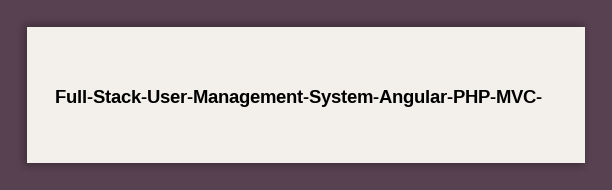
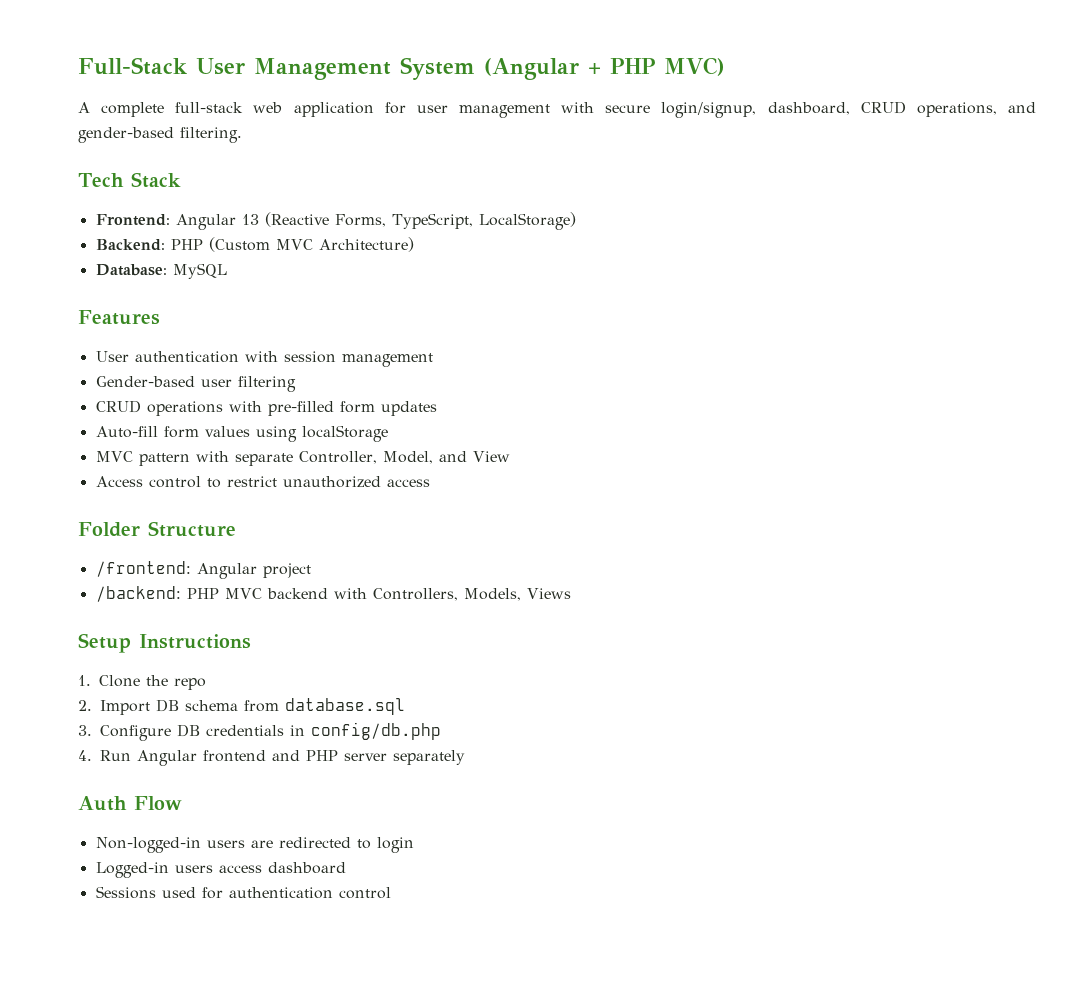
- Full-Stack-User-Management-System-Angular-PHP-MVC-
+ Full-Stack User Management System (Angular + PHP MVC)
+ A complete full-stack web application for user management with secure login/signup, dashboard, CRUD operations, and gender-based filtering.
+ Tech Stack
+ Frontend: Angular 13 (Reactive Forms, TypeScript, LocalStorage)
+ Backend: PHP (Custom MVC Architecture)
+ Database: MySQL
+ Features
+ User authentication with session management
+ Gender-based user filtering
+ CRUD operations with pre-filled form updates
+ Auto-fill form values using localStorage
+ MVC pattern with separate Controller, Model, and View
+ Access control to restrict unauthorized access
+ Folder Structure
+ /frontend: Angular project
+ /backend: PHP MVC backend with Controllers, Models, Views
+ Setup Instructions
+ 1. Clone the repo
+ 2. Import DB schema from database.sql
+ 3. Configure DB credentials in config/db.php
+ 4. Run Angular frontend and PHP server separately
+ Auth Flow
+ Non-logged-in users are redirected to login
+ Logged-in users access dashboard
+ Sessions used for authentication control

